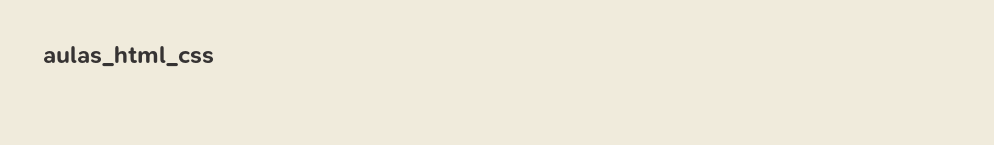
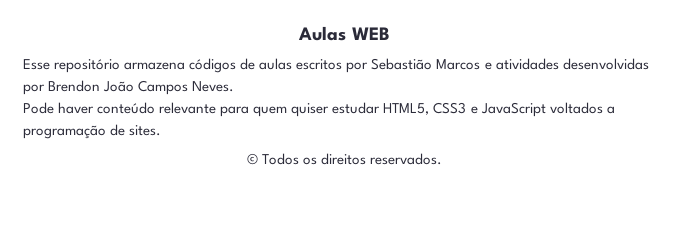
- aulas_html_css
+ Aulas WEB
+ Esse repositório armazena códigos de aulas escritos por Sebastião Marcos e atividades desenvolvidas por Brendon João Campos Neves.
+ Pode haver conteúdo relevante para quem quiser estudar HTML5, CSS3 e JavaScript voltados a programação de sites.
+ © Todos os direitos reservados.

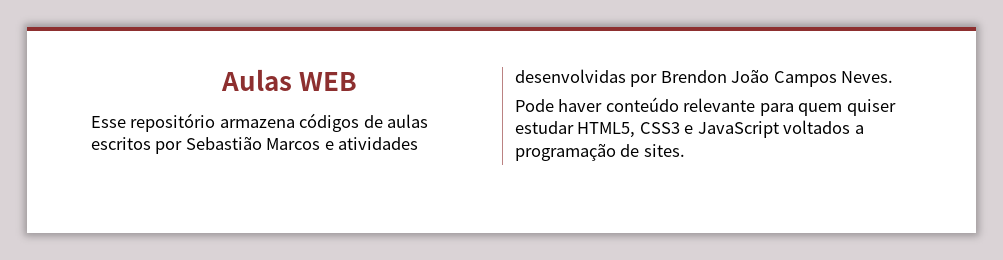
- © Todos os direitos reservados.

